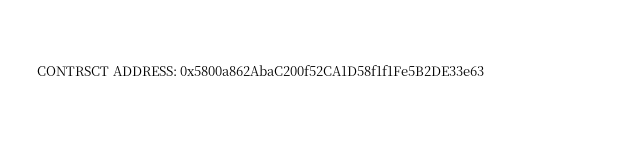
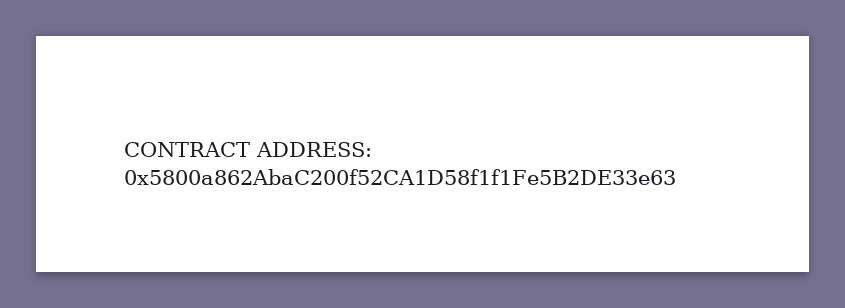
- CONTRSCT ADDRESS: 0x5800a862AbaC200f52CA1D58f1f1Fe5B2DE33e63
+ CONTRACT ADDRESS: 0x5800a862AbaC200f52CA1D58f1f1Fe5B2DE33e63

